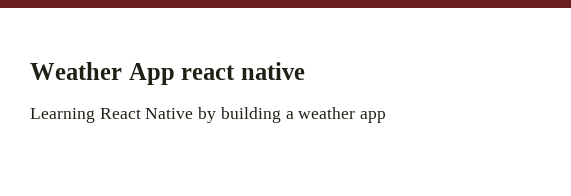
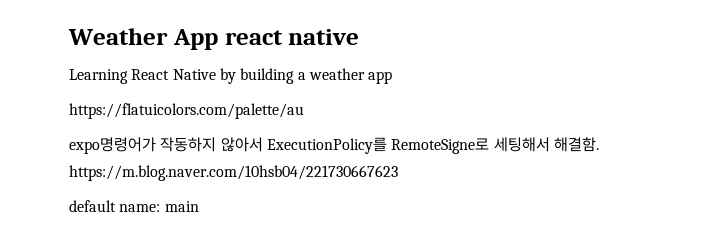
+ https://flatuicolors.com/palette/au
+ expo명령어가 작동하지 않아서 ExecutionPolicy를 RemoteSigne로 세팅해서 해결함. https://m.blog.naver.com/10hsb04/221730667623
+ default name: main

